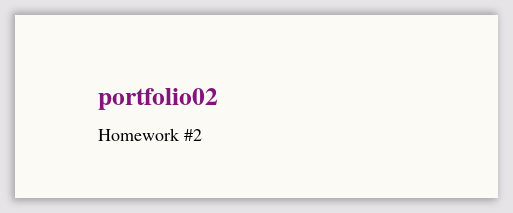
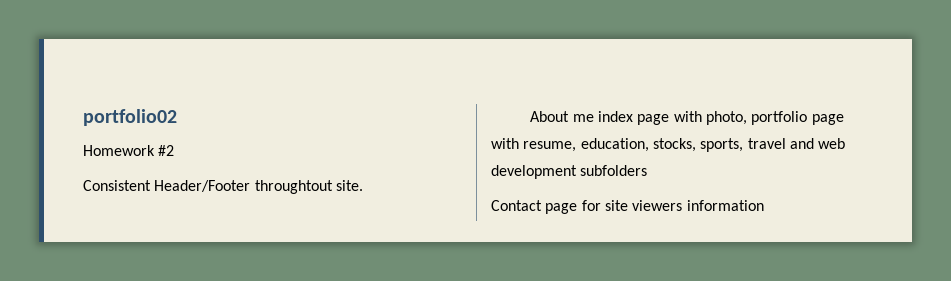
+ Consistent Header/Footer throughtout site.
+ About me index page with photo, portfolio page with resume, education, stocks, sports, travel and web development subfolders
+ Contact page for site viewers information

